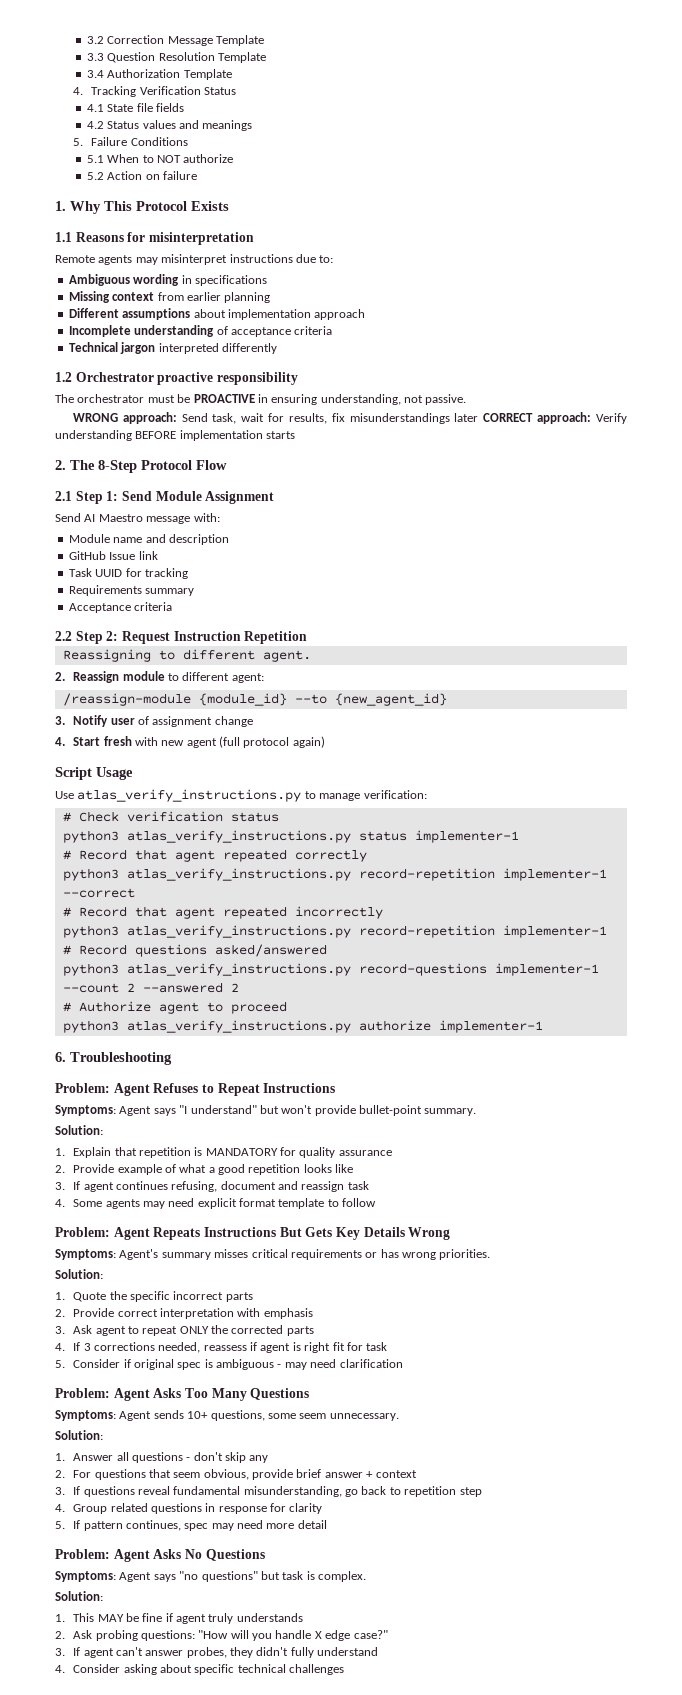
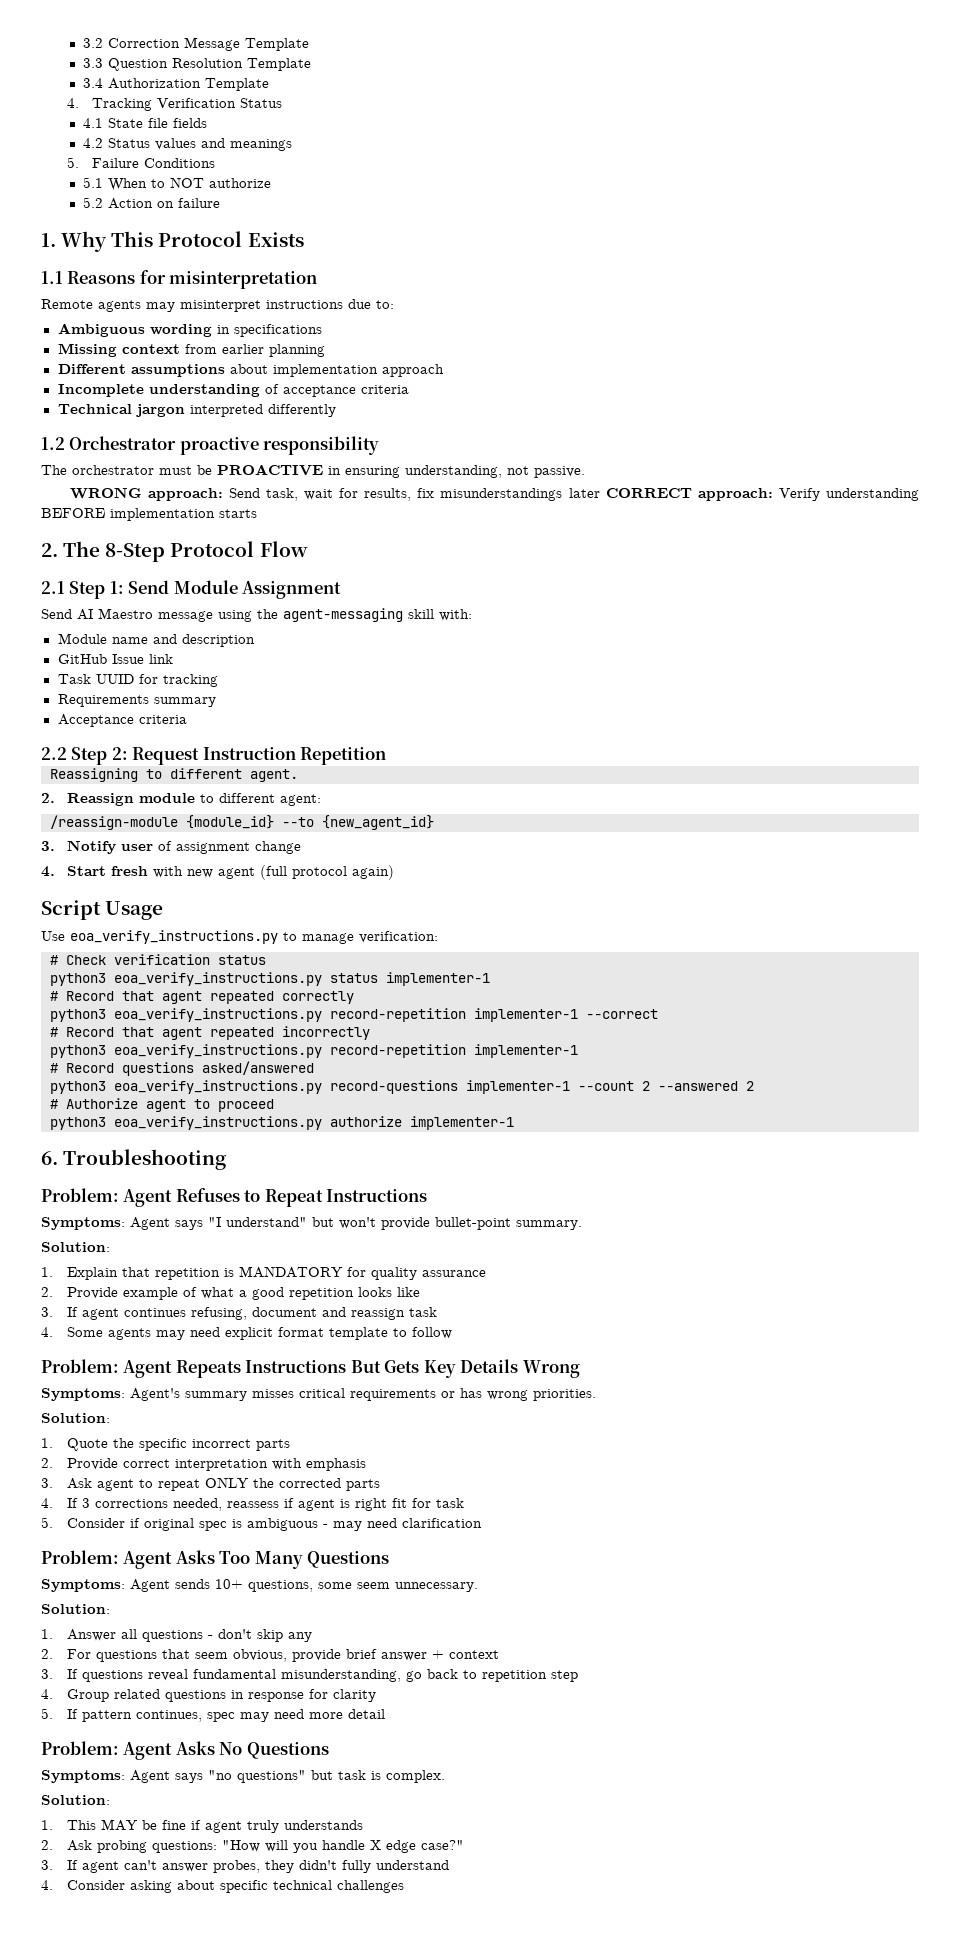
- Send AI Maestro message with:
+ Send AI Maestro message using the agent-messaging skill with:
- Use atlas_verify_instructions.py to manage verification:
+ Use eoa_verify_instructions.py to manage verification:
- python3 atlas_verify_instructions.py status implementer-1
+ python3 eoa_verify_instructions.py status implementer-1
- python3 atlas_verify_instructions.py record-repetition implementer-1 --correct
+ python3 eoa_verify_instructions.py record-repetition implementer-1 --correct
  # Record that agent repeated incorrectly
- python3 atlas_verify_instructions.py record-repetition implementer-1
+ python3 eoa_verify_instructions.py record-repetition implementer-1
- python3 atlas_verify_instructions.py record-questions implementer-1 --count 2 --answered 2
+ python3 eoa_verify_instructions.py record-questions implementer-1 --count 2 --answered 2
- python3 atlas_verify_instructions.py authorize implementer-1
+ python3 eoa_verify_instructions.py authorize implementer-1

